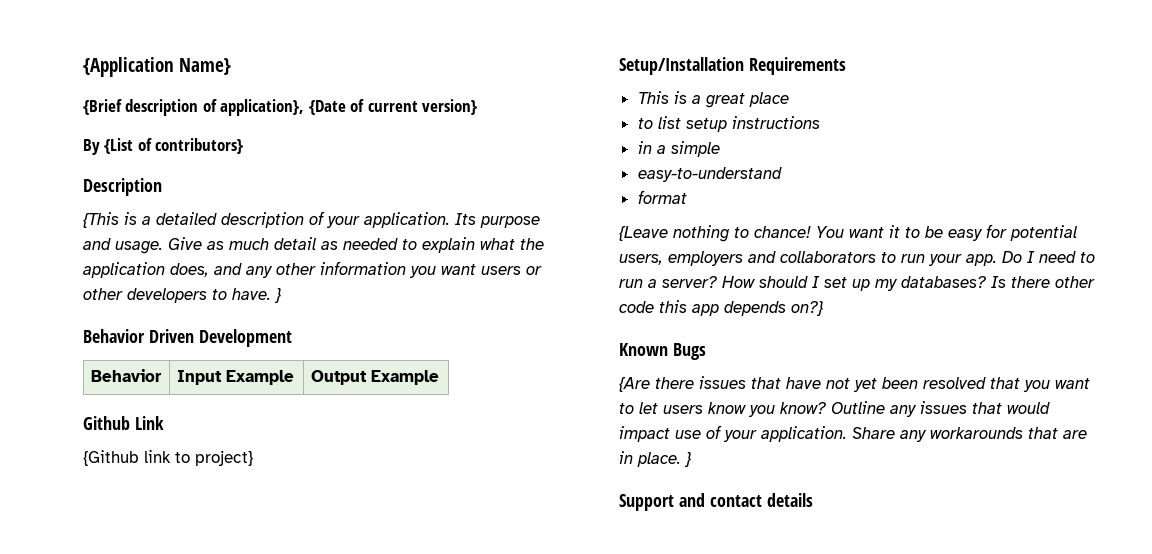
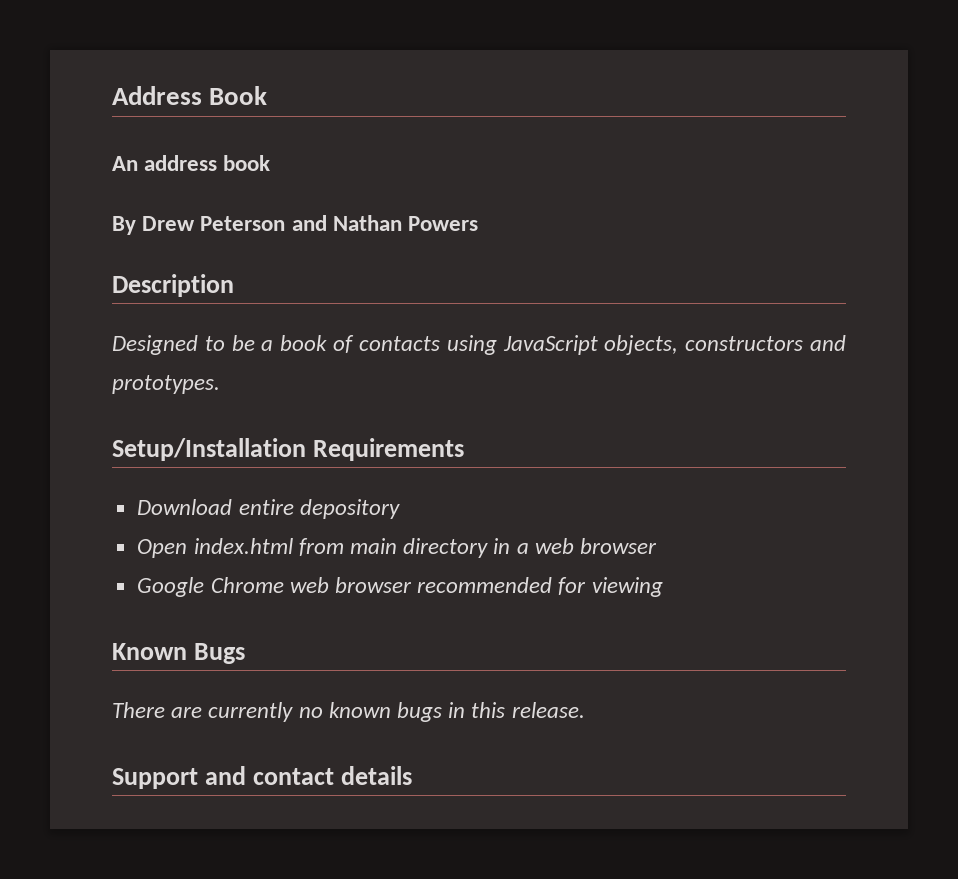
- {Application Name}
- {Brief description of application}, {Date of current version}
- By {List of contributors}
+ Address Book
+ An address book
+ By Drew Peterson and Nathan Powers
  Description
- {This is a detailed description of your application. Its purpose and usage. Give as much detail as needed to explain what the application does, and any other information you want users or other developers to have. }
- Behavior Driven Development
- Behavior | Input Example | Output Example
- Github Link
- {Github link to project}
+ Designed to be a book of contacts using JavaScript objects, constructors and prototypes.
  Setup/Installation Requirements
- This is a great place
- to list setup instructions
- in a simple
- easy-to-understand
- format
- {Leave nothing to chance! You want it to be easy for potential users, employers and collaborators to run your app. Do I need to run a server? How should I set up my databases? Is there other code this app depends on?}
+ Download entire depository
+ Open index.html from main directory in a web browser
+ Google Chrome web browser recommended for viewing
  Known Bugs
- {Are there issues that have not yet been resolved that you want to let users know you know? Outline any issues that would impact use of your application. Share any workarounds that are in place. }
+ There are currently no known bugs in this release.

